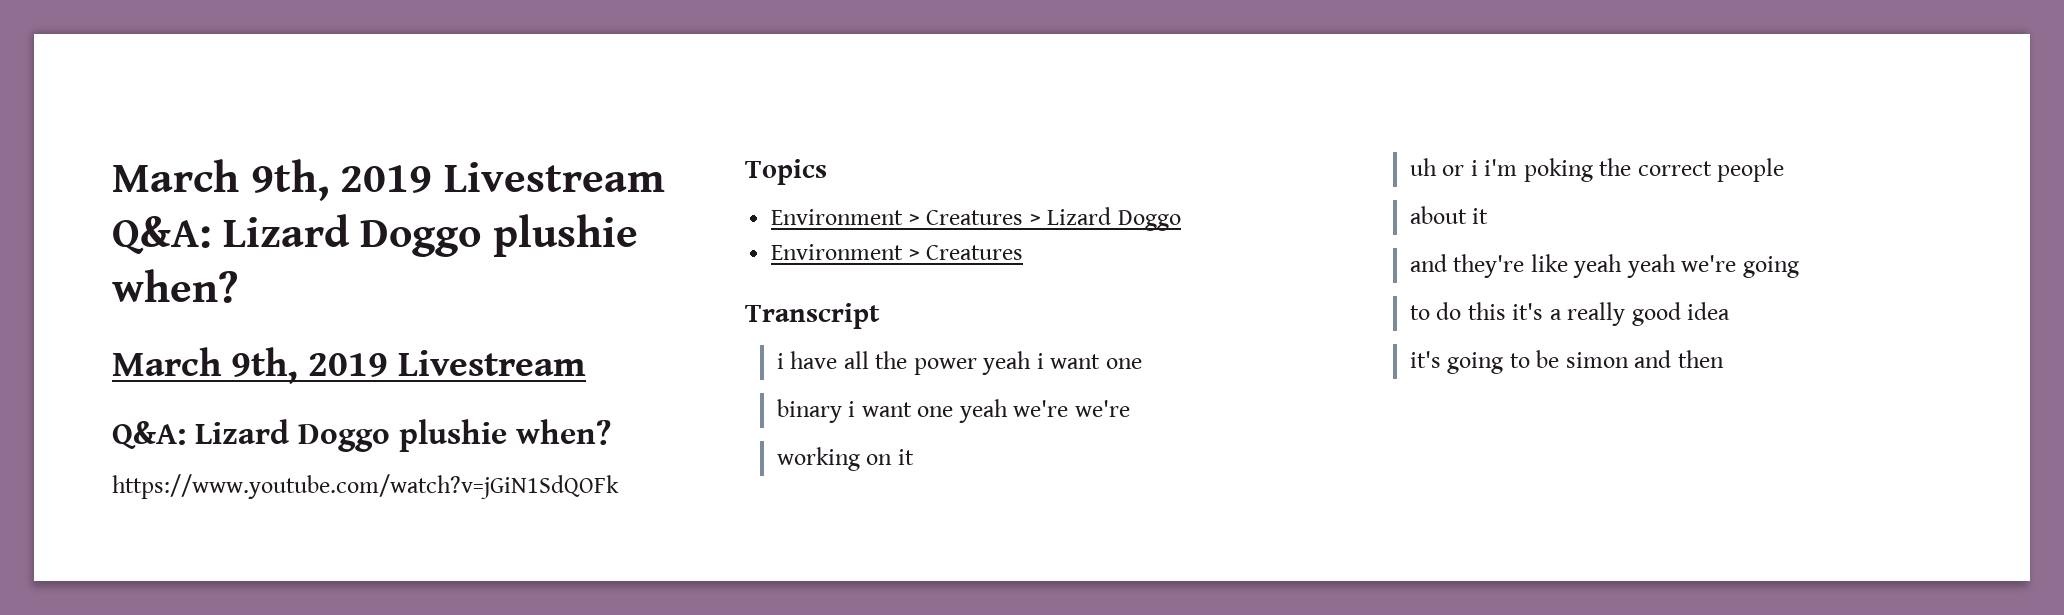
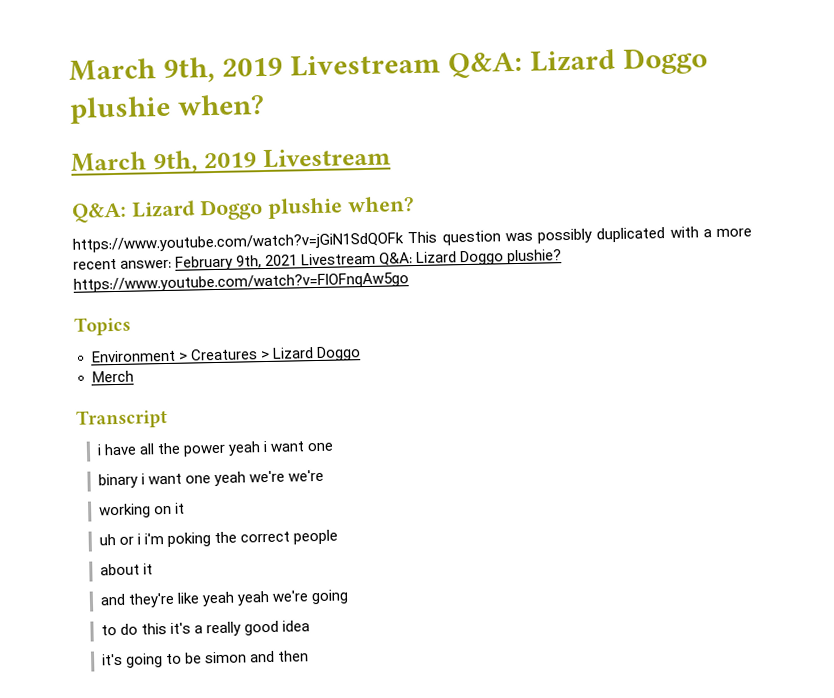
- https://www.youtube.com/watch?v=jGiN1SdQOFk
+ https://www.youtube.com/watch?v=jGiN1SdQOFk This question was possibly duplicated with a more recent answer: February 9th, 2021 Livestream Q&A: Lizard Doggo plushie? https://www.youtube.com/watch?v=FlOFnqAw5go
  Environment > Creatures > Lizard Doggo
- Environment > Creatures
+ Merch

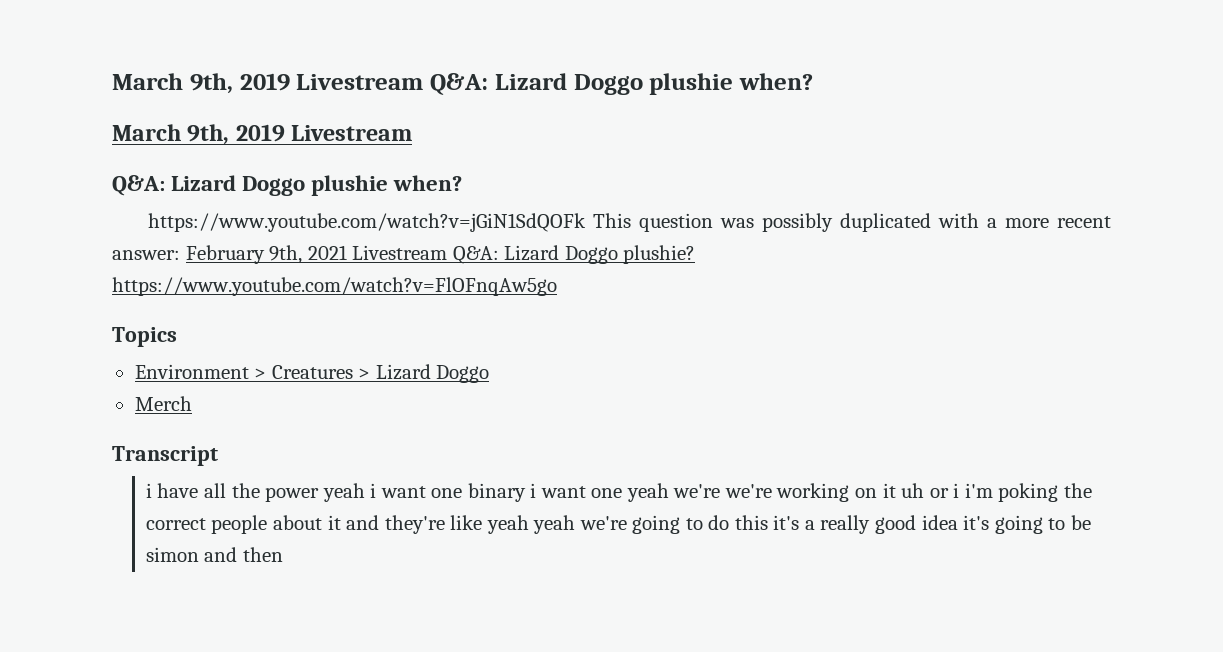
- i have all the power yeah i want one
- binary i want one yeah we're we're
- working on it
- uh or i i'm poking the correct people
- about it
- and they're like yeah yeah we're going
- to do this it's a really good idea
- it's going to be simon and then
+ i have all the power yeah i want one binary i want one yeah we're we're working on it uh or i i'm poking the correct people about it and they're like yeah yeah we're going to do this it's a really good idea it's going to be simon and then

